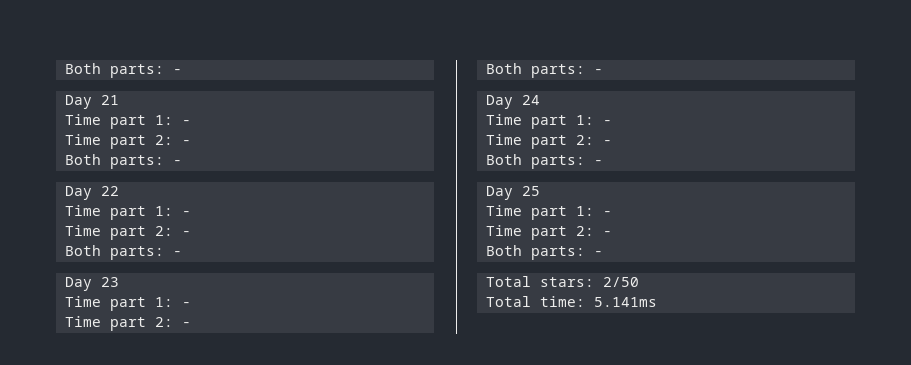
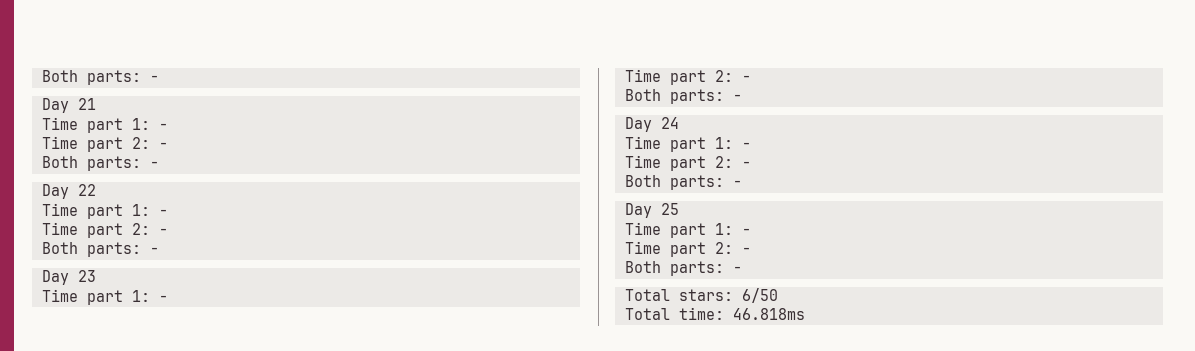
- Total stars: 2/50
+ Total stars: 6/50
- Total time: 5.141ms
+ Total time: 46.818ms

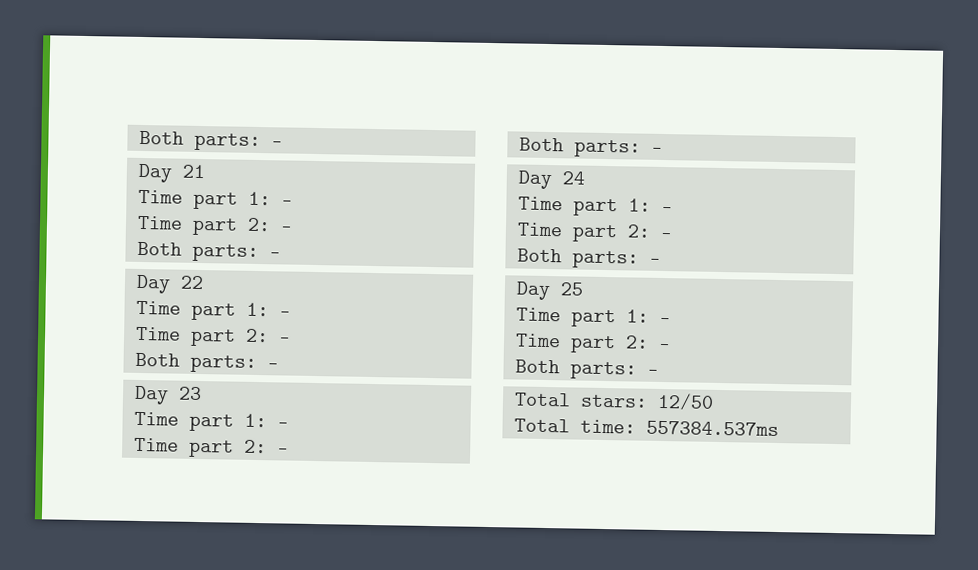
- Total stars: 6/50
+ Total stars: 12/50
- Total time: 46.818ms
+ Total time: 557384.537ms

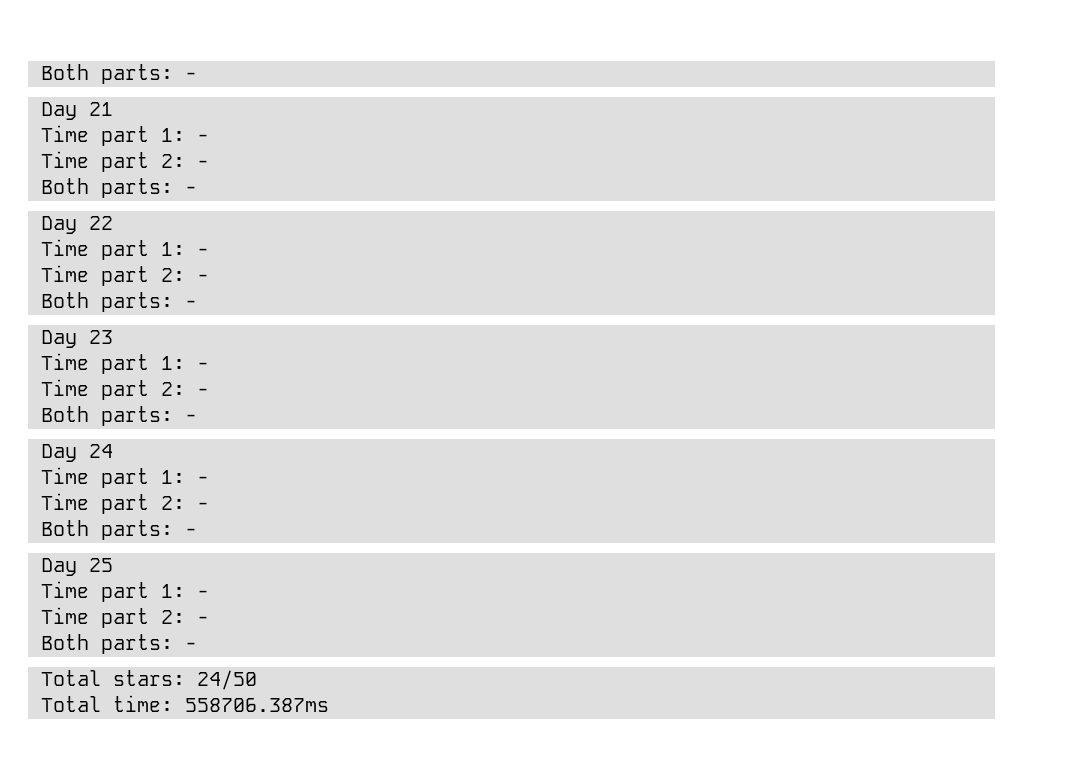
- Total stars: 12/50
+ Total stars: 24/50
- Total time: 557384.537ms
+ Total time: 558706.387ms

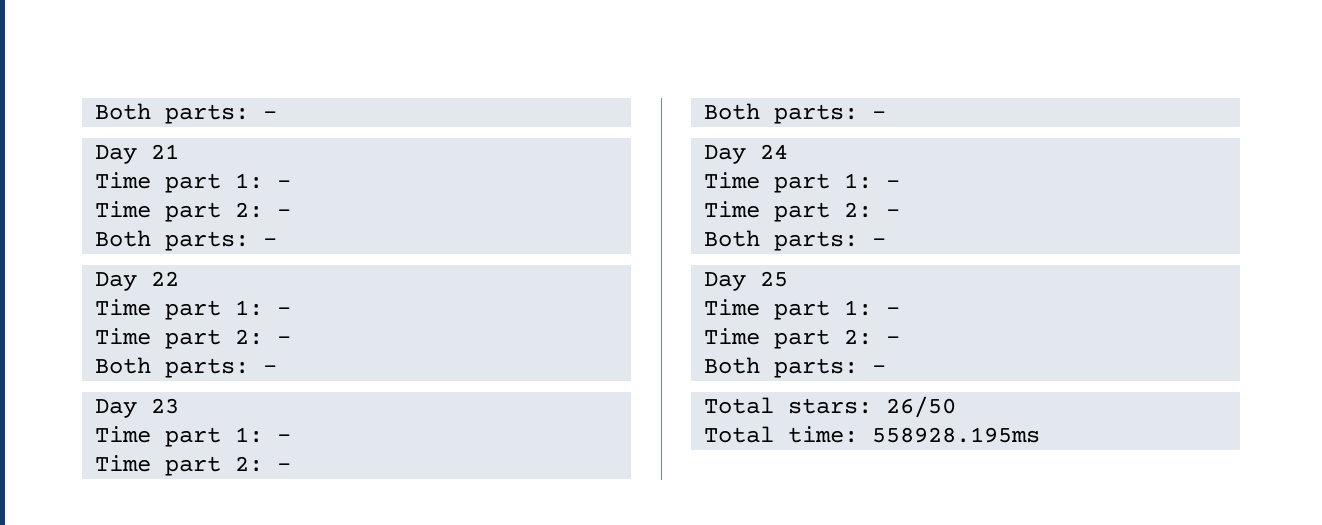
- Total stars: 24/50
+ Total stars: 26/50
- Total time: 558706.387ms
+ Total time: 558928.195ms

